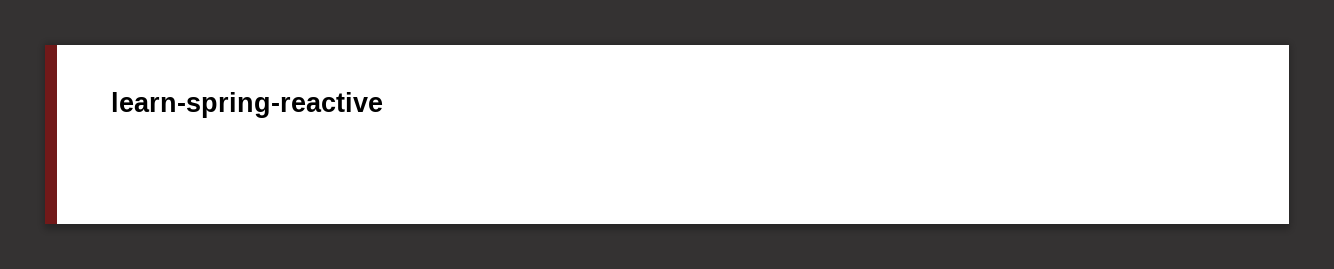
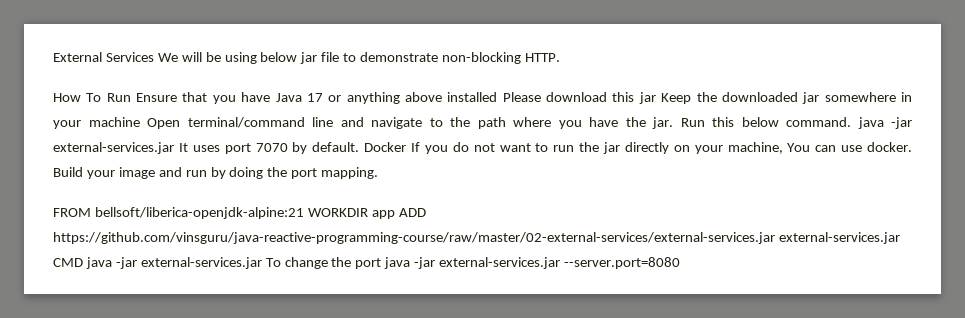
- learn-spring-reactive
+ External Services We will be using below jar file to demonstrate non-blocking HTTP.
+ How To Run Ensure that you have Java 17 or anything above installed Please download this jar Keep the downloaded jar somewhere in your machine Open terminal/command line and navigate to the path where you have the jar. Run this below command. java -jar external-services.jar It uses port 7070 by default. Docker If you do not want to run the jar directly on your machine, You can use docker. Build your image and run by doing the port mapping.
+ FROM bellsoft/liberica-openjdk-alpine:21 WORKDIR app ADD https://github.com/vinsguru/java-reactive-programming-course/raw/master/02-external-services/external-services.jar external-services.jar CMD java -jar external-services.jar To change the port java -jar external-services.jar --server.port=8080

